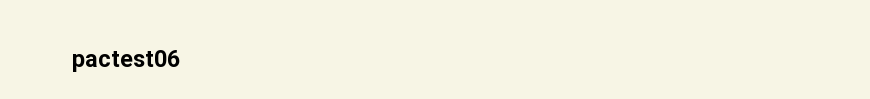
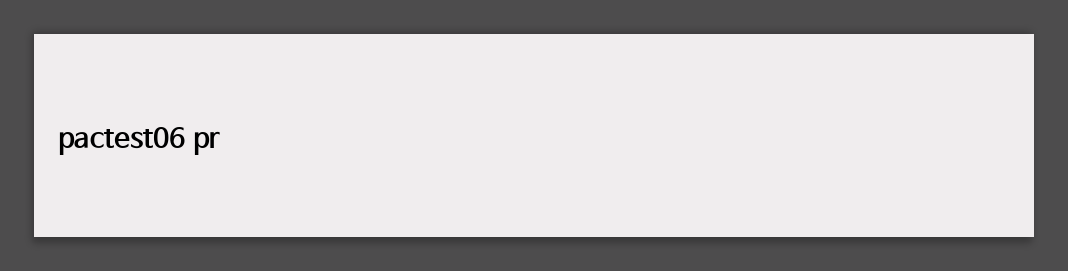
- pactest06
+ pactest06 pr

